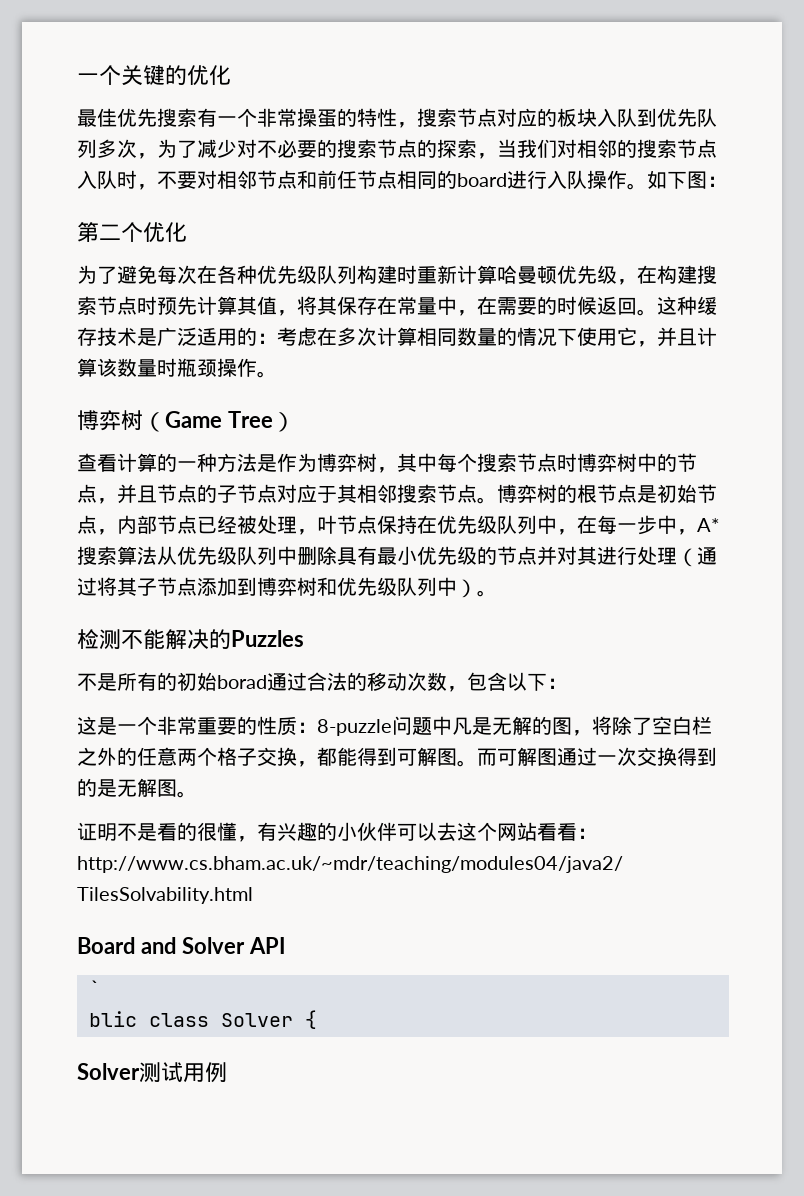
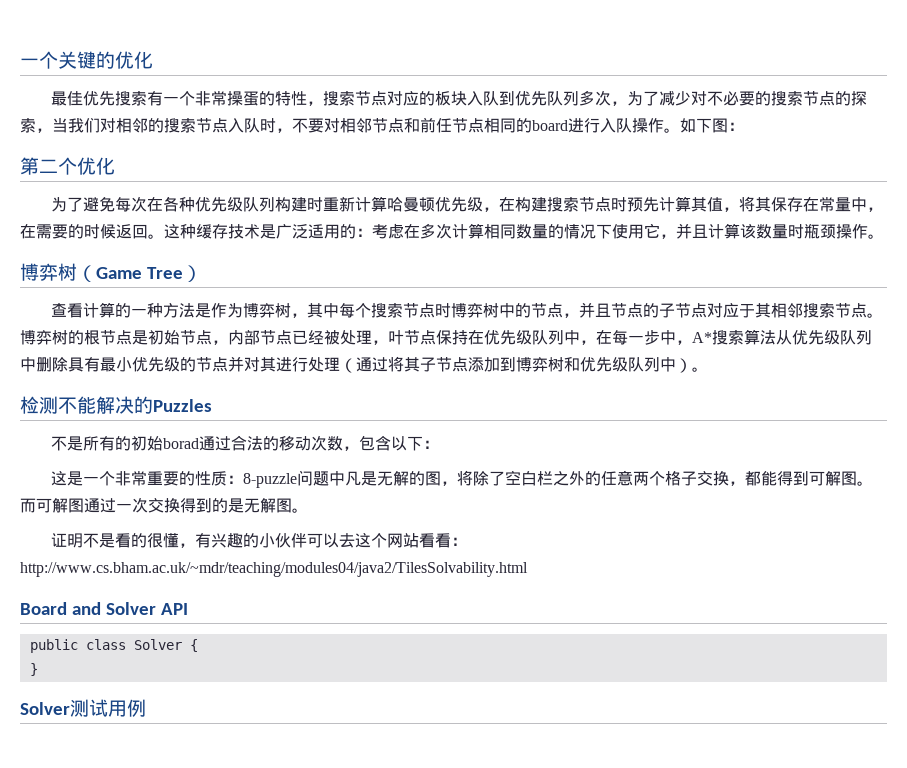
- `
- blic class Solver {
+ public class Solver {
+ }

